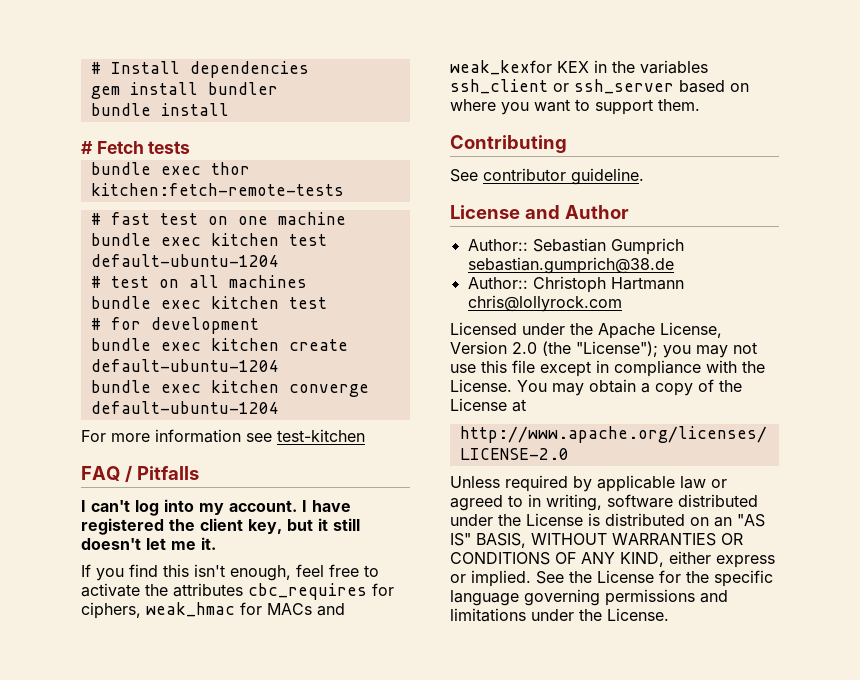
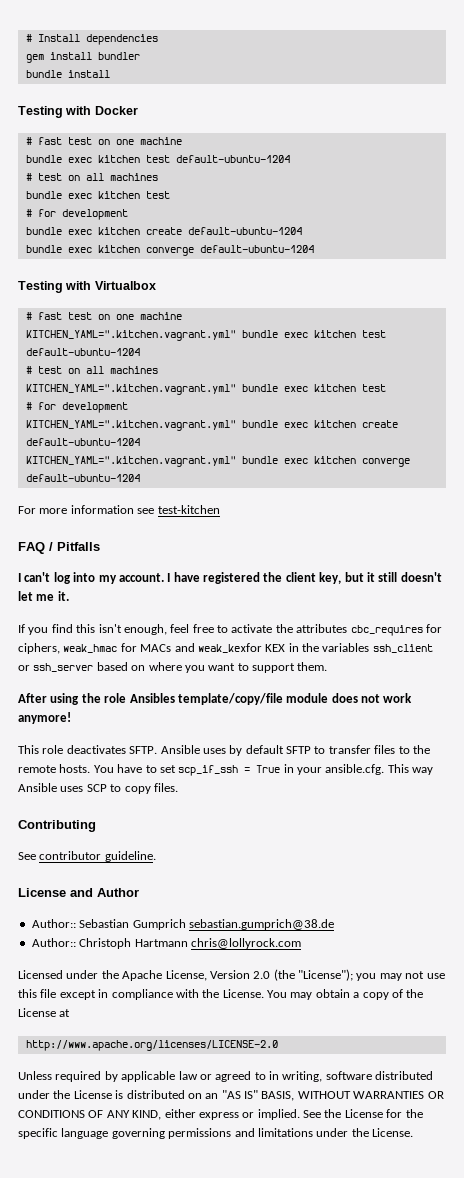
- # Fetch tests
- bundle exec thor kitchen:fetch-remote-tests
+ Testing with Docker
+ Testing with Virtualbox
+ # fast test on one machine
+ KITCHEN_YAML=".kitchen.vagrant.yml" bundle exec kitchen test default-ubuntu-1204
+ # test on all machines
+ KITCHEN_YAML=".kitchen.vagrant.yml" bundle exec kitchen test
+ # for development
+ KITCHEN_YAML=".kitchen.vagrant.yml" bundle exec kitchen create default-ubuntu-1204
+ KITCHEN_YAML=".kitchen.vagrant.yml" bundle exec kitchen converge default-ubuntu-1204
+ After using the role Ansibles template/copy/file module does not work anymore!
+ This role deactivates SFTP. Ansible uses by default SFTP to transfer files to the remote hosts. You have to set scp_if_ssh = True in your ansible.cfg. This way Ansible uses SCP to copy files.

